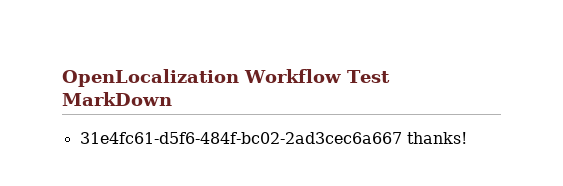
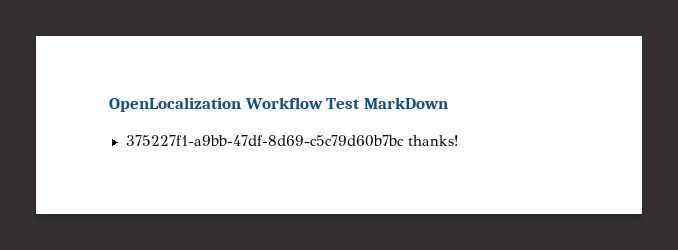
- 31e4fc61-d5f6-484f-bc02-2ad3cec6a667 thanks!
+ 375227f1-a9bb-47df-8d69-c5c79d60b7bc thanks!

